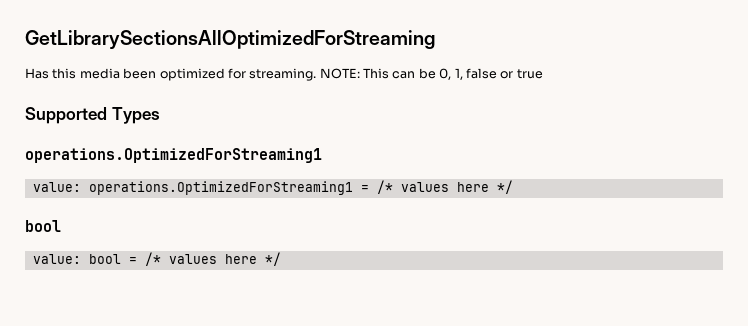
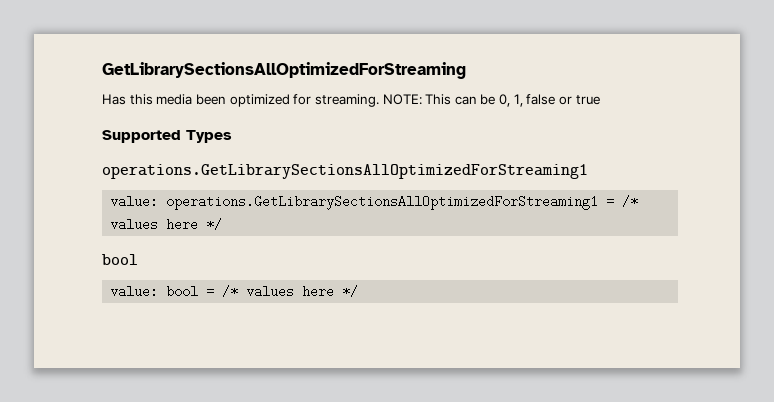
  Supported Types
- operations.OptimizedForStreaming1
- value: operations.OptimizedForStreaming1 = /* values here */
+ operations.GetLibrarySectionsAllOptimizedForStreaming1
+ value: operations.GetLibrarySectionsAllOptimizedForStreaming1 = /* values here */

